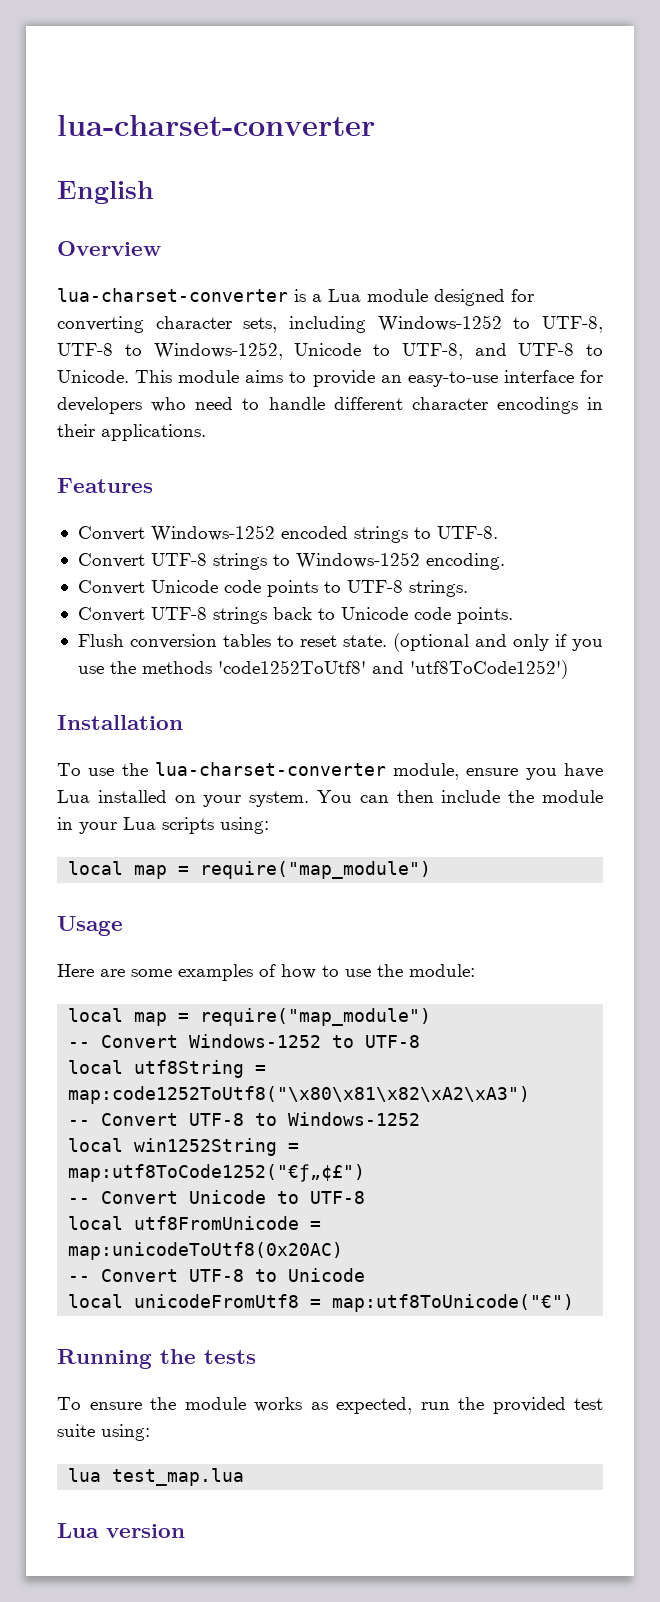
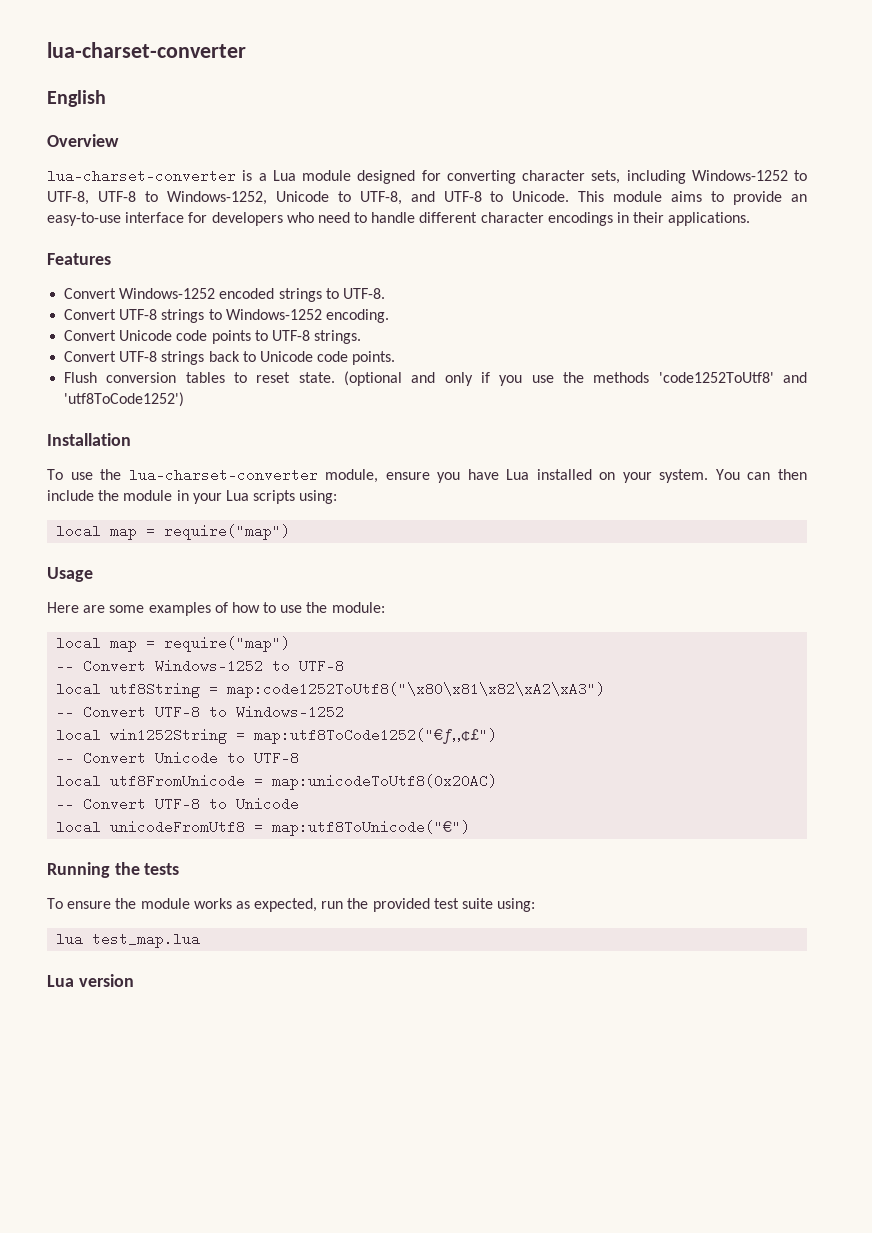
  You can then include the module in your Lua scripts using:
- local map = require("map_module")
+ local map = require("map")
  Here are some examples of how to use the module:
- local map = require("map_module")
+ local map = require("map")

